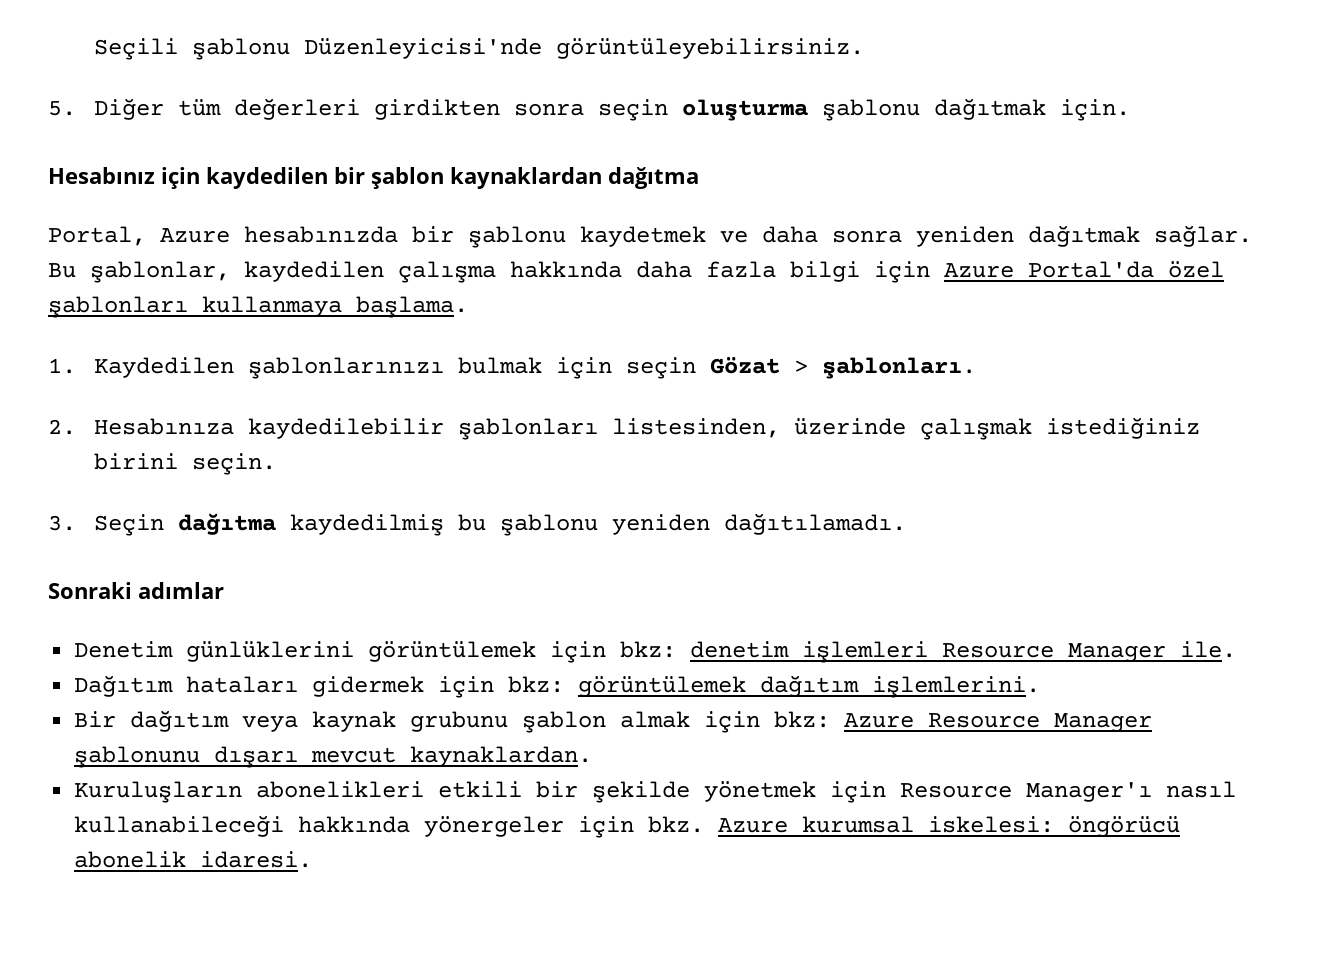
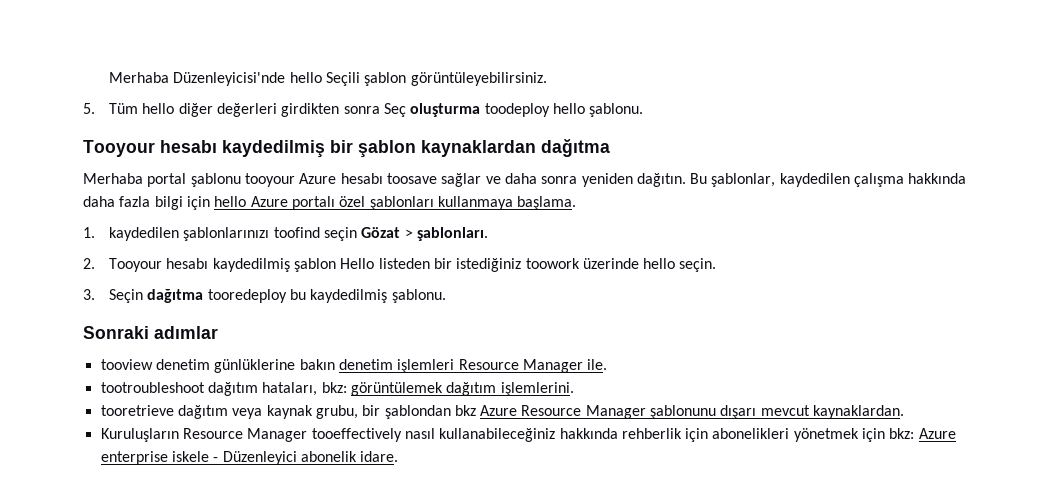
- Seçili şablonu Düzenleyicisi'nde görüntüleyebilirsiniz.
- 5. Diğer tüm değerleri girdikten sonra seçin oluşturma şablonu dağıtmak için.
- Hesabınız için kaydedilen bir şablon kaynaklardan dağıtma
- Portal, Azure hesabınızda bir şablonu kaydetmek ve daha sonra yeniden dağıtmak sağlar.
+ Merhaba Düzenleyicisi'nde hello Seçili şablon görüntüleyebilirsiniz.
+ 5. Tüm hello diğer değerleri girdikten sonra Seç oluşturma toodeploy hello şablonu.
+ Tooyour hesabı kaydedilmiş bir şablon kaynaklardan dağıtma
+ Merhaba portal şablonu tooyour Azure hesabı toosave sağlar ve daha sonra yeniden dağıtın.
- Bu şablonlar, kaydedilen çalışma hakkında daha fazla bilgi için Azure Portal'da özel şablonları kullanmaya başlama.
+ Bu şablonlar, kaydedilen çalışma hakkında daha fazla bilgi için hello Azure portalı özel şablonları kullanmaya başlama.
- 1. Kaydedilen şablonlarınızı bulmak için seçin Gözat > şablonları.
+ 1. kaydedilen şablonlarınızı toofind seçin Gözat > şablonları.
- 2. Hesabınıza kaydedilebilir şablonları listesinden, üzerinde çalışmak istediğiniz birini seçin.
- 3. Seçin dağıtma kaydedilmiş bu şablonu yeniden dağıtılamadı.
+ 2. Tooyour hesabı kaydedilmiş şablon Hello listeden bir istediğiniz toowork üzerinde hello seçin.
+ 3. Seçin dağıtma tooredeploy bu kaydedilmiş şablonu.
  Sonraki adımlar
- Denetim günlüklerini görüntülemek için bkz: denetim işlemleri Resource Manager ile.
+ tooview denetim günlüklerine bakın denetim işlemleri Resource Manager ile.
- Dağıtım hataları gidermek için bkz: görüntülemek dağıtım işlemlerini.
+ tootroubleshoot dağıtım hataları, bkz: görüntülemek dağıtım işlemlerini.
- Bir dağıtım veya kaynak grubunu şablon almak için bkz: Azure Resource Manager şablonunu dışarı mevcut kaynaklardan.
+ tooretrieve dağıtım veya kaynak grubu, bir şablondan bkz Azure Resource Manager şablonunu dışarı mevcut kaynaklardan.
- Kuruluşların abonelikleri etkili bir şekilde yönetmek için Resource Manager'ı nasıl kullanabileceği hakkında yönergeler için bkz. Azure kurumsal iskelesi: öngörücü abonelik idaresi.
+ Kuruluşların Resource Manager tooeffectively nasıl kullanabileceğiniz hakkında rehberlik için abonelikleri yönetmek için bkz: Azure enterprise iskele - Düzenleyici abonelik idare.

